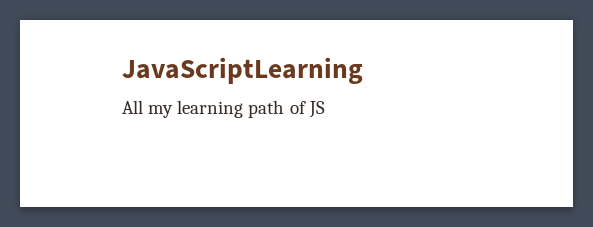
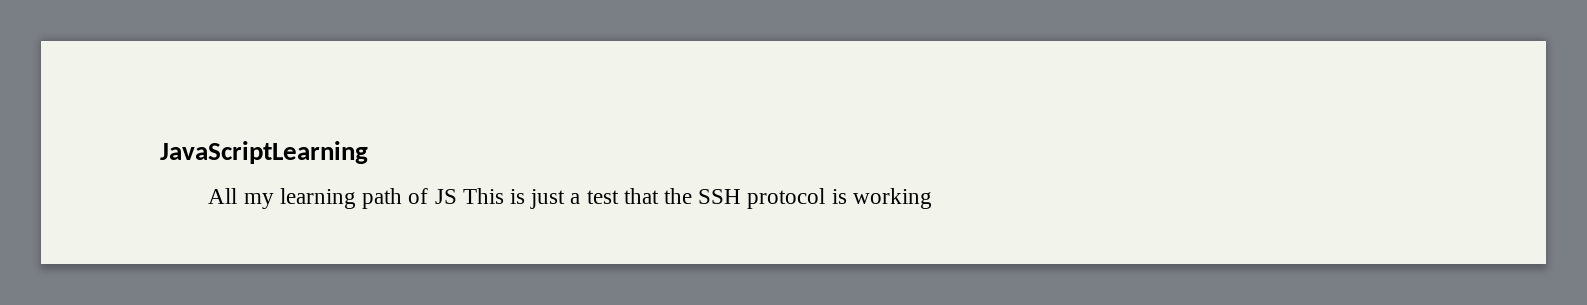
- All my learning path of JS
+ All my learning path of JS This is just a test that the SSH protocol is working

